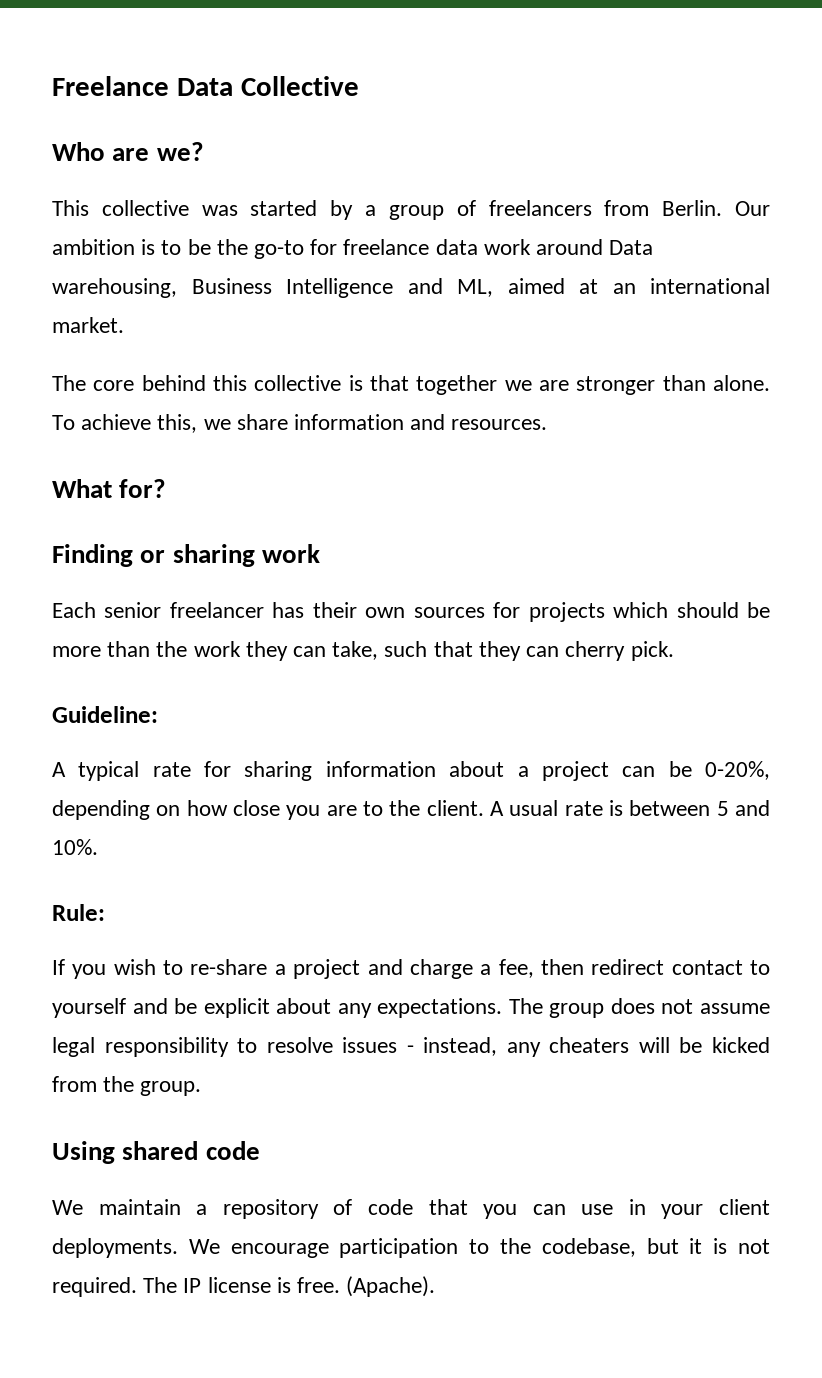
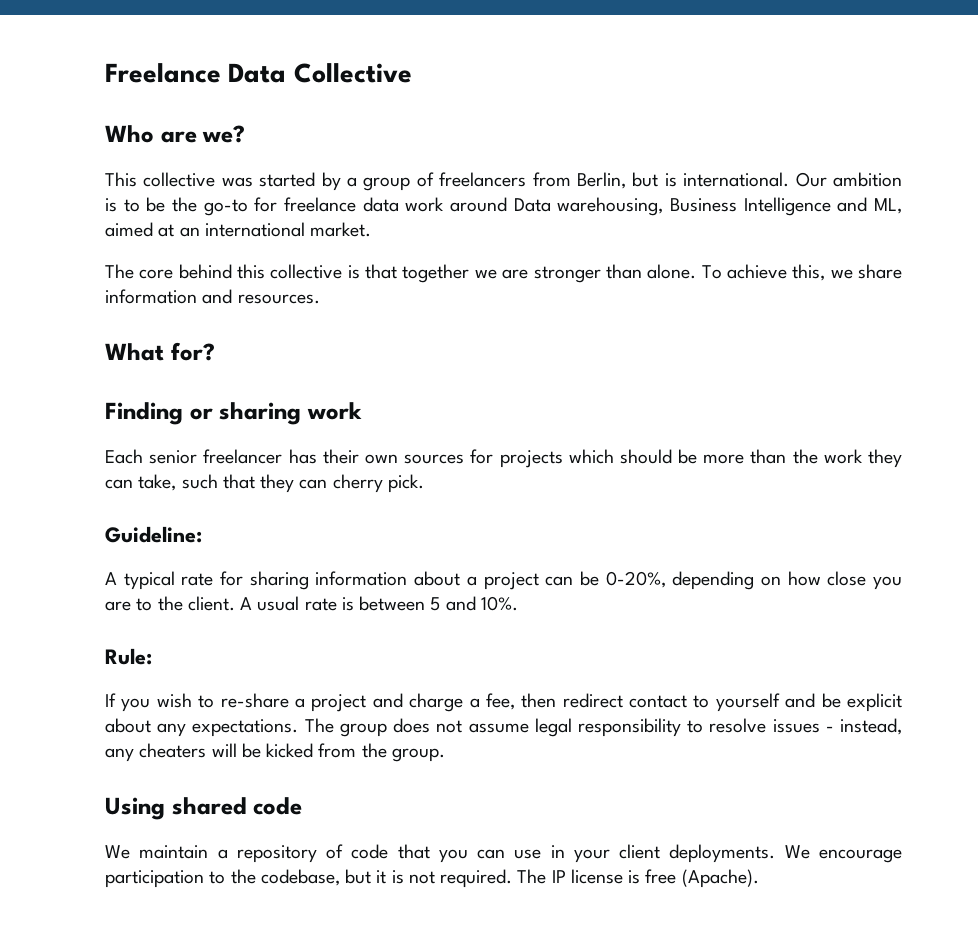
- This collective was started by a group of freelancers from Berlin.
+ This collective was started by a group of freelancers from Berlin, but is international.
- The IP license is free. (Apache).
+ The IP license is free (Apache).

